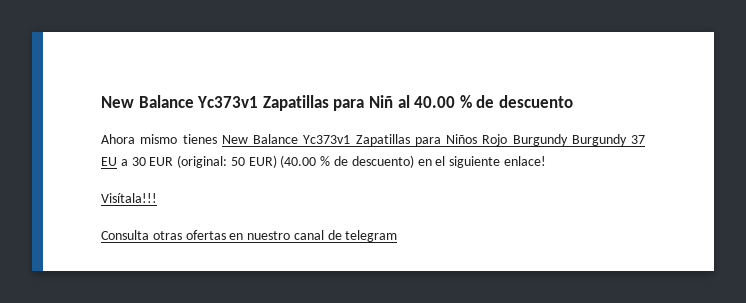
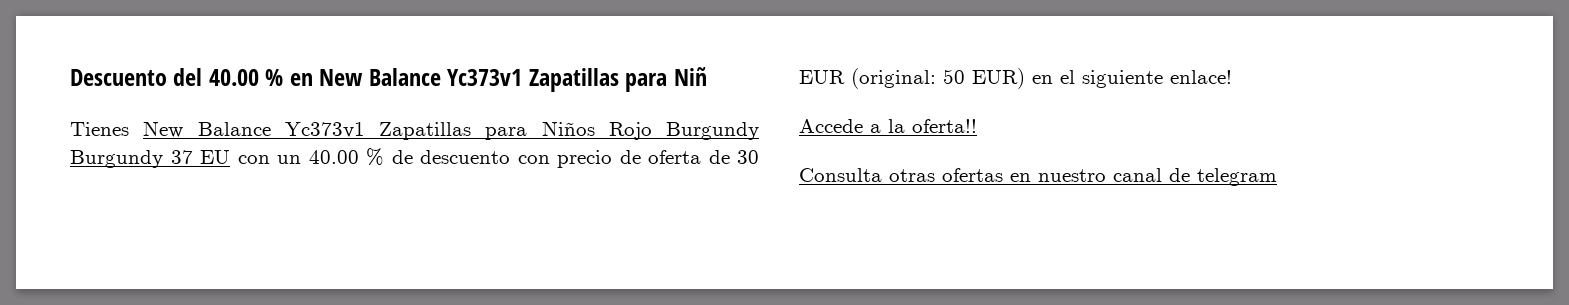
- New Balance Yc373v1 Zapatillas para Niñ al 40.00 % de descuento
- Ahora mismo tienes New Balance Yc373v1 Zapatillas para Niños Rojo Burgundy Burgundy 37 EU a 30 EUR (original: 50 EUR) (40.00 % de descuento) en el siguiente enlace!
+ Descuento del 40.00 % en New Balance Yc373v1 Zapatillas para Niñ
+ Tienes New Balance Yc373v1 Zapatillas para Niños Rojo Burgundy Burgundy 37 EU con un 40.00 % de descuento con precio de oferta de 30 EUR (original: 50 EUR) en el siguiente enlace!
- Visítala!!!
+ Accede a la oferta!!

